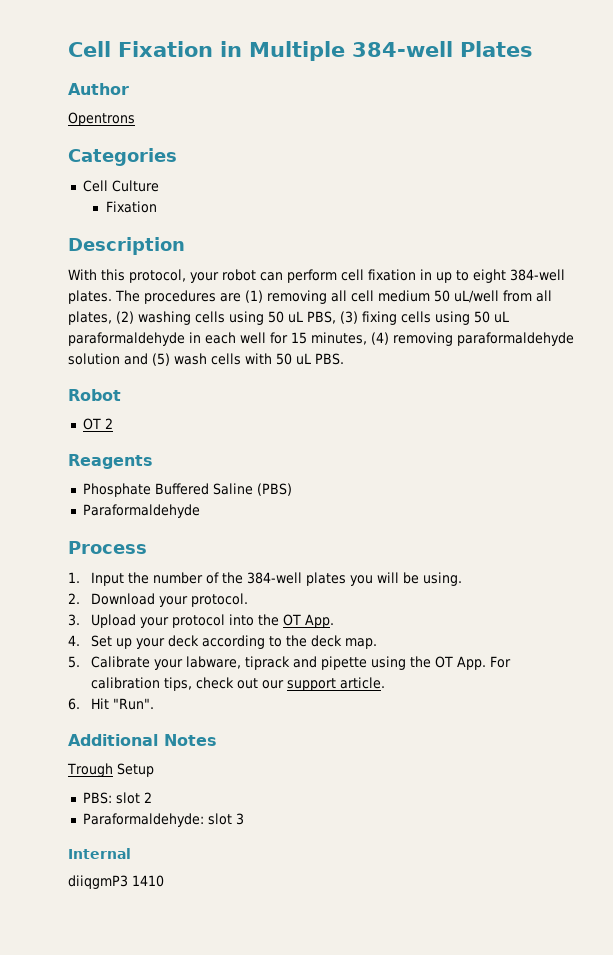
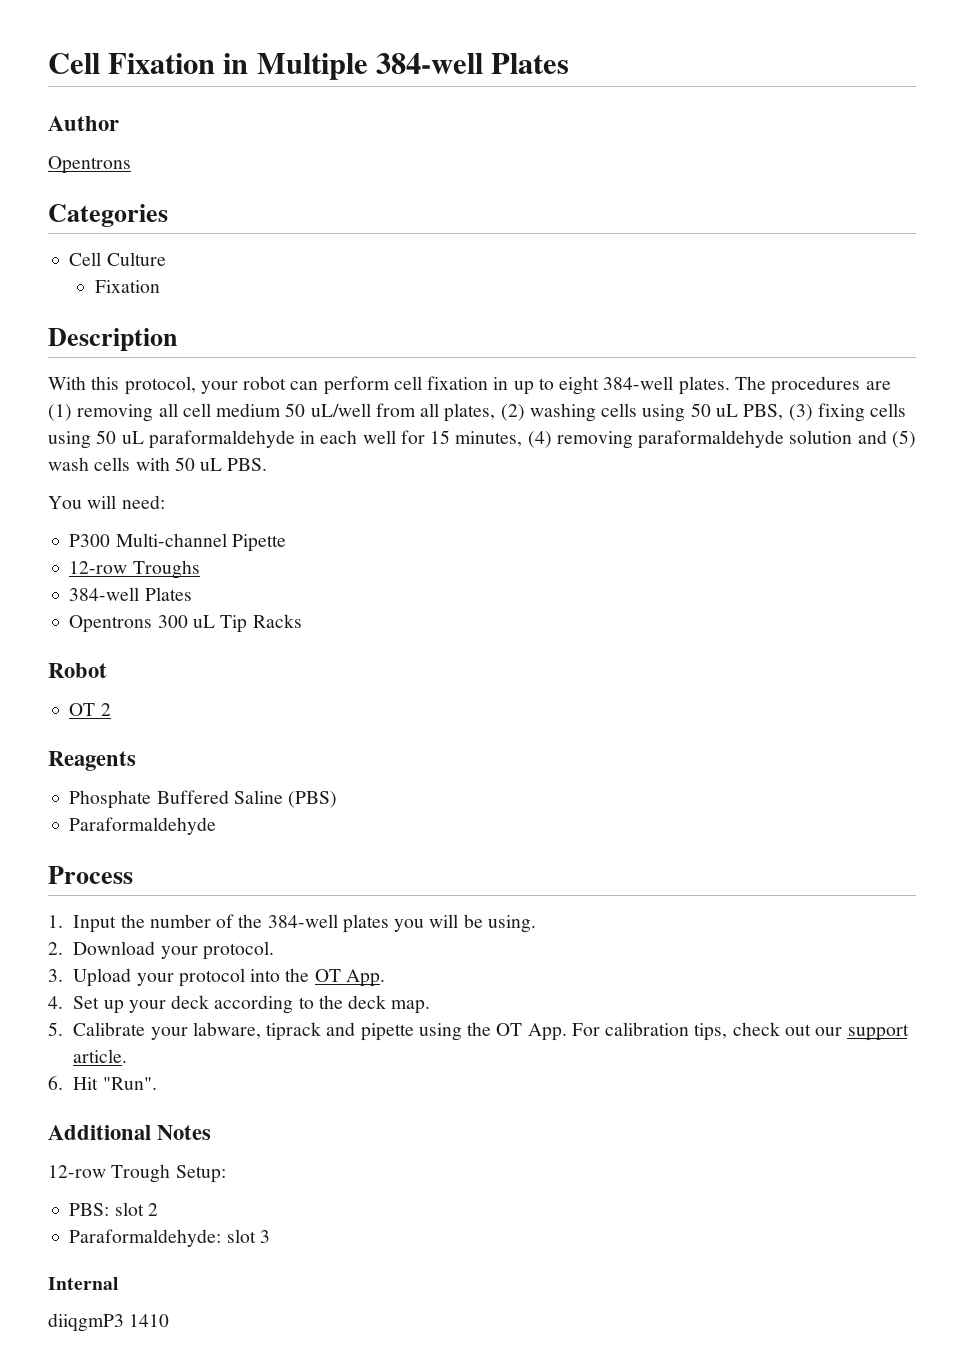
+ You will need:
+ P300 Multi-channel Pipette
+ 12-row Troughs
+ 384-well Plates
+ Opentrons 300 uL Tip Racks
- Trough Setup
+ 12-row Trough Setup:

